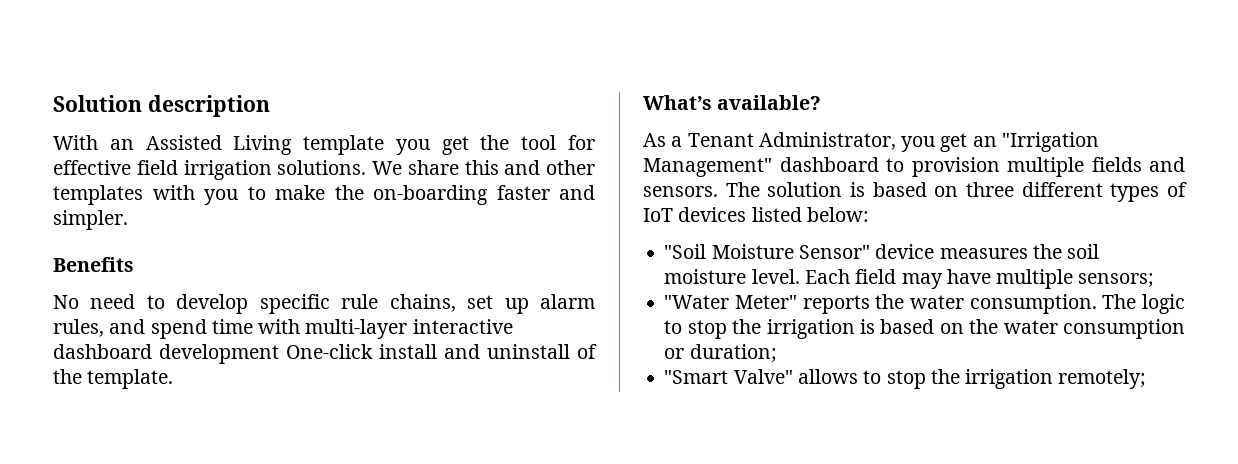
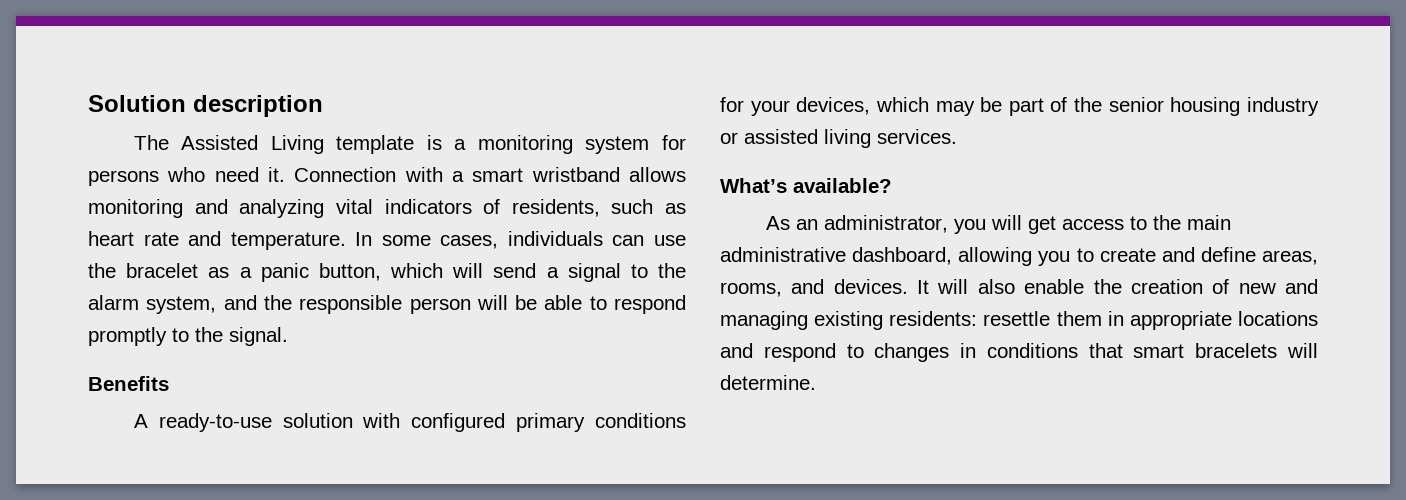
- With an Assisted Living template you get the tool for effective field irrigation solutions. We share this and other templates with you to make the on-boarding faster and simpler.
+ The Assisted Living template is a monitoring system for persons who need it. Connection with a smart wristband allows monitoring and analyzing vital indicators of residents, such as heart rate and temperature. In some cases, individuals can use the bracelet as a panic button, which will send a signal to the alarm system, and the responsible person will be able to respond promptly to the signal.
  Benefits
- No need to develop specific rule chains, set up alarm rules, and spend time with multi-layer interactive dashboard development One-click install and uninstall of the template.
+ A ready-to-use solution with configured primary conditions for your devices, which may be part of the senior housing industry or assisted living services.
  What’s available?
- As a Tenant Administrator, you get an "Irrigation Management" dashboard to provision multiple fields and sensors. The solution is based on three different types of IoT devices listed below:
- "Soil Moisture Sensor" device measures the soil moisture level. Each field may have multiple sensors;
- "Water Meter" reports the water consumption. The logic to stop the irrigation is based on the water consumption or duration;
- "Smart Valve" allows to stop the irrigation remotely;
+ As an administrator, you will get access to the main administrative dashboard, allowing you to create and define areas, rooms, and devices. It will also enable the creation of new and managing existing residents: resettle them in appropriate locations and respond to changes in conditions that smart bracelets will determine.

